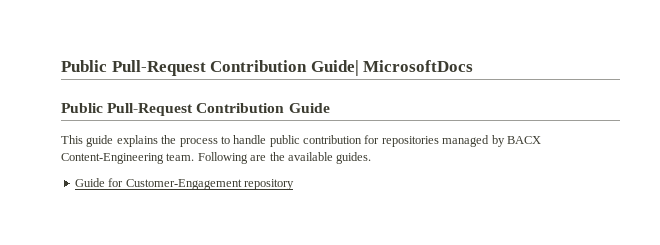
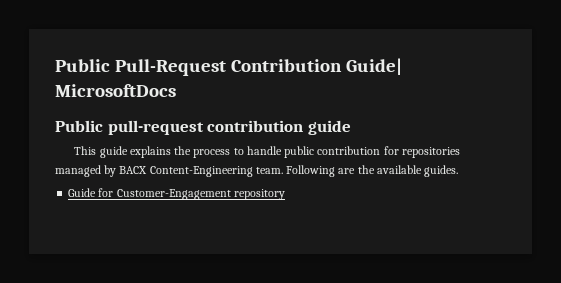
- Public Pull-Request Contribution Guide
+ Public pull-request contribution guide

